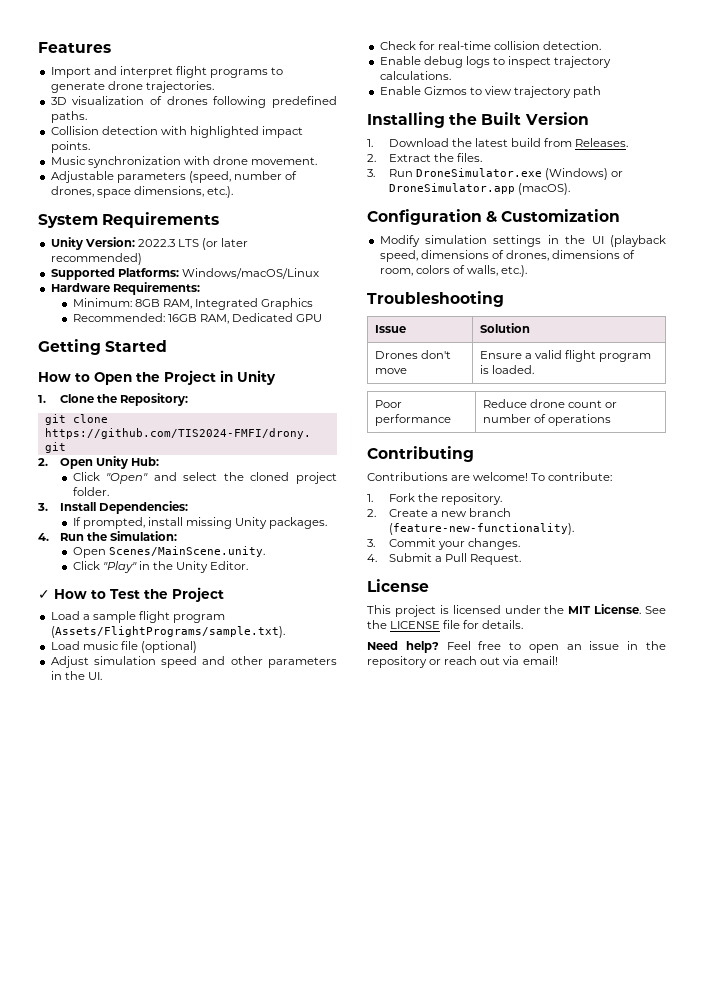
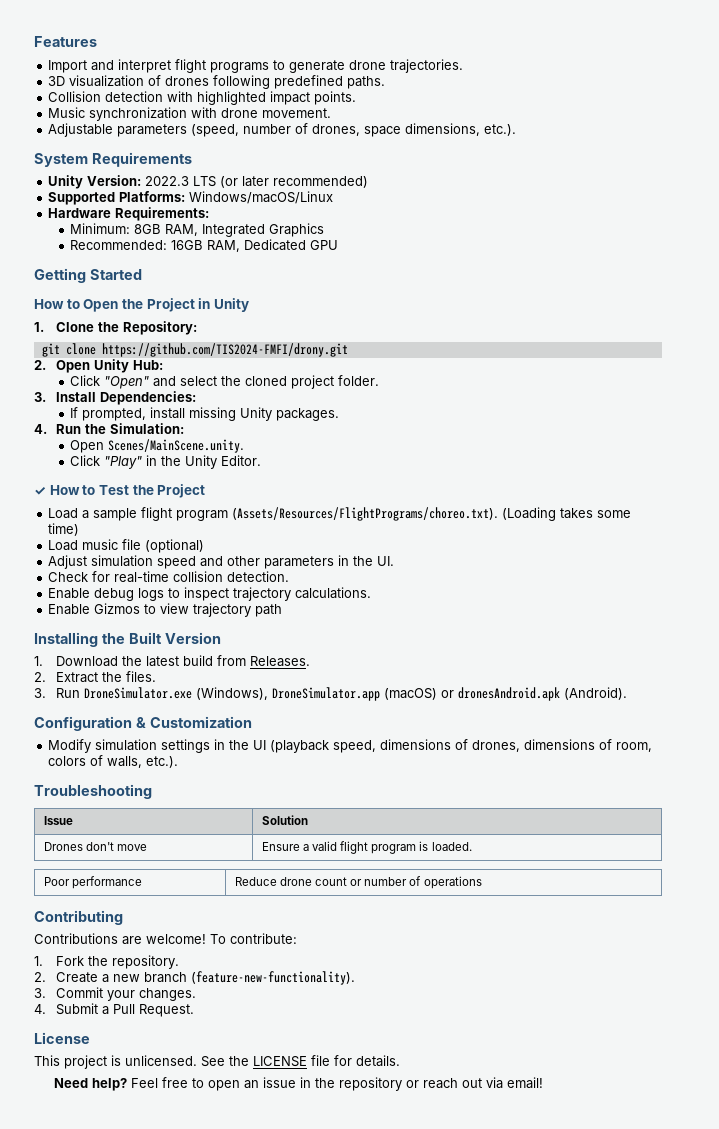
- Load a sample flight program (Assets/FlightPrograms/sample.txt).
+ Load a sample flight program (Assets/Resources/FlightPrograms/choreo.txt). (Loading takes some time)
- 3. Run DroneSimulator.exe (Windows) or DroneSimulator.app (macOS).
+ 3. Run DroneSimulator.exe (Windows), DroneSimulator.app (macOS) or dronesAndroid.apk (Android).
- This project is licensed under the MIT License.
+ This project is unlicensed.

